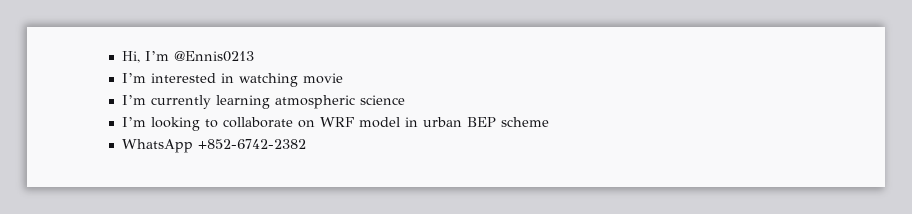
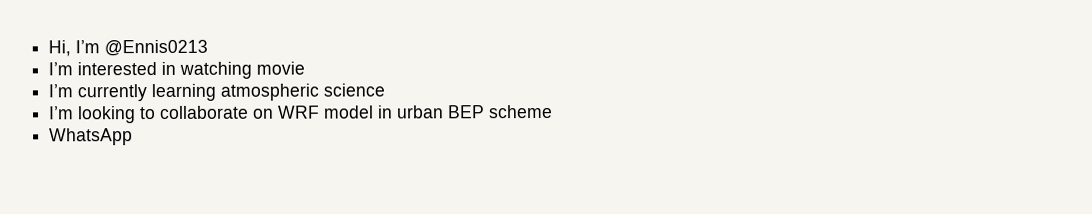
- WhatsApp +852-6742-2382
+ WhatsApp

